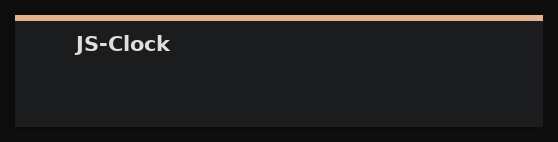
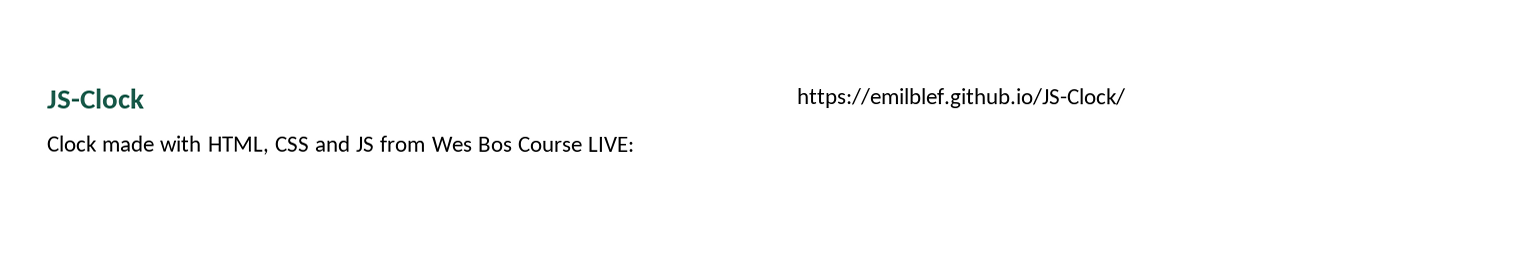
+ Clock made with HTML, CSS and JS from Wes Bos Course LIVE: https://emilblef.github.io/JS-Clock/

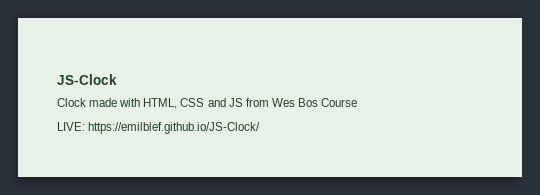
- Clock made with HTML, CSS and JS from Wes Bos Course LIVE: https://emilblef.github.io/JS-Clock/
+ Clock made with HTML, CSS and JS from Wes Bos Course
+ LIVE: https://emilblef.github.io/JS-Clock/

